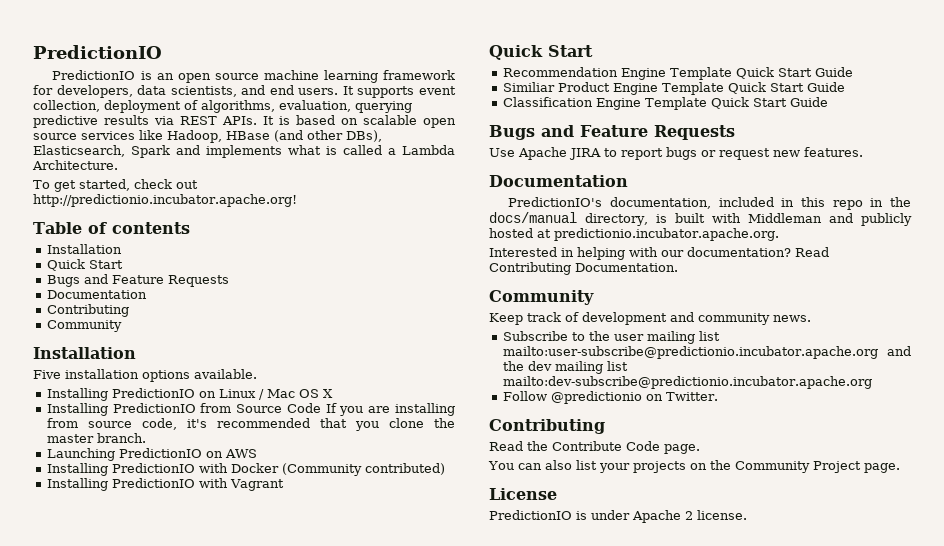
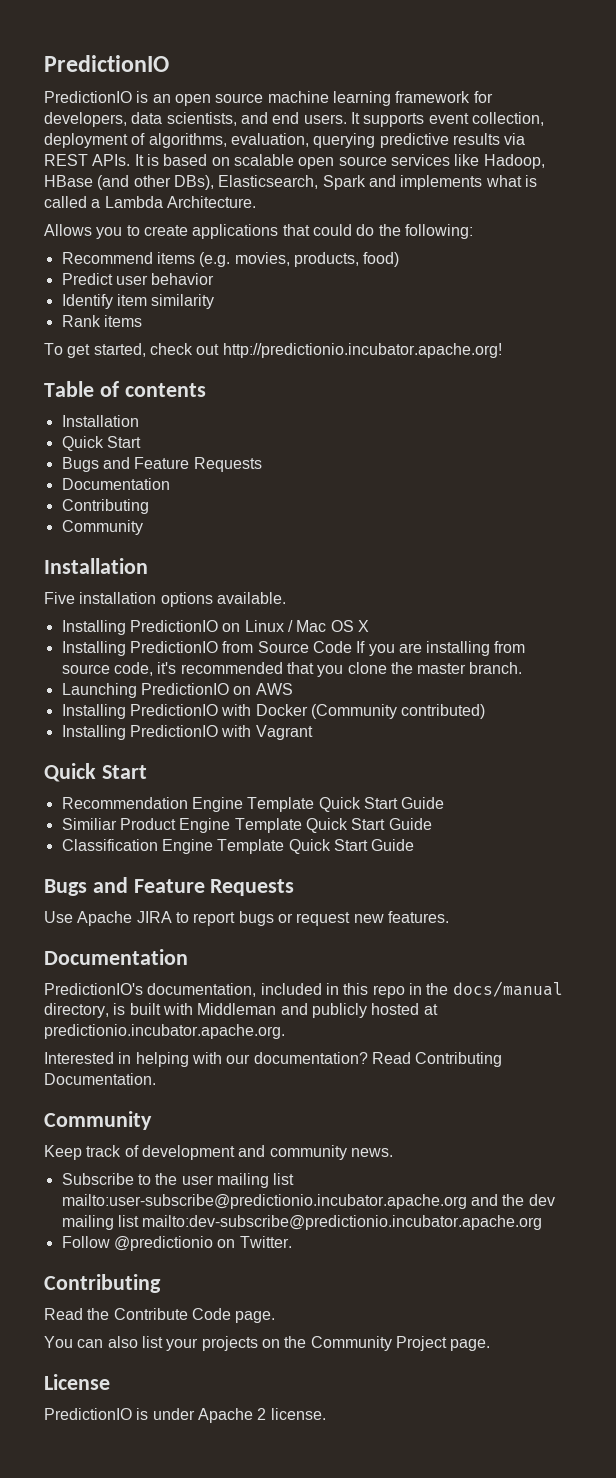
+ Allows you to create applications that could do the following:
+ Recommend items (e.g. movies, products, food)
+ Predict user behavior
+ Identify item similarity
+ Rank items

